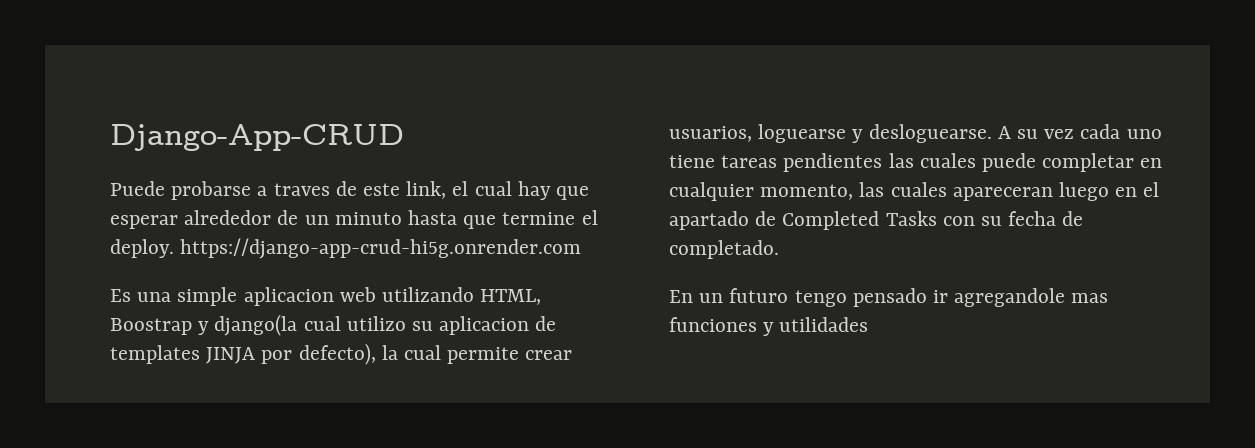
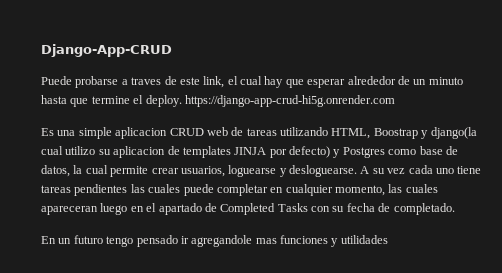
- Es una simple aplicacion web utilizando HTML, Boostrap y django(la cual utilizo su aplicacion de templates JINJA por defecto), la cual permite crear usuarios, loguearse y desloguearse.
+ Es una simple aplicacion CRUD web de tareas utilizando HTML, Boostrap y django(la cual utilizo su aplicacion de templates JINJA por defecto) y Postgres como base de datos, la cual permite crear usuarios, loguearse y desloguearse.

